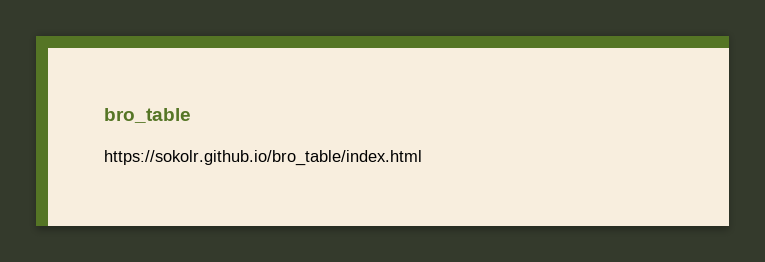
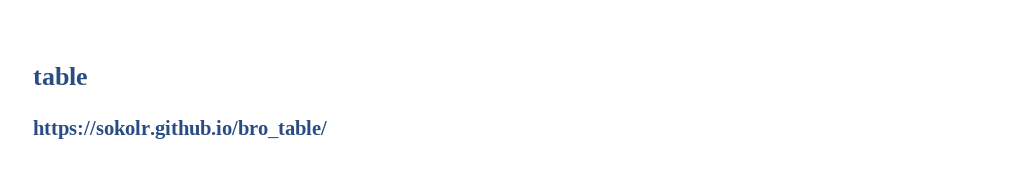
- bro_table
- https://sokolr.github.io/bro_table/index.html
+ table
+ https://sokolr.github.io/bro_table/

